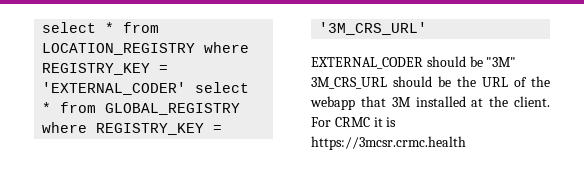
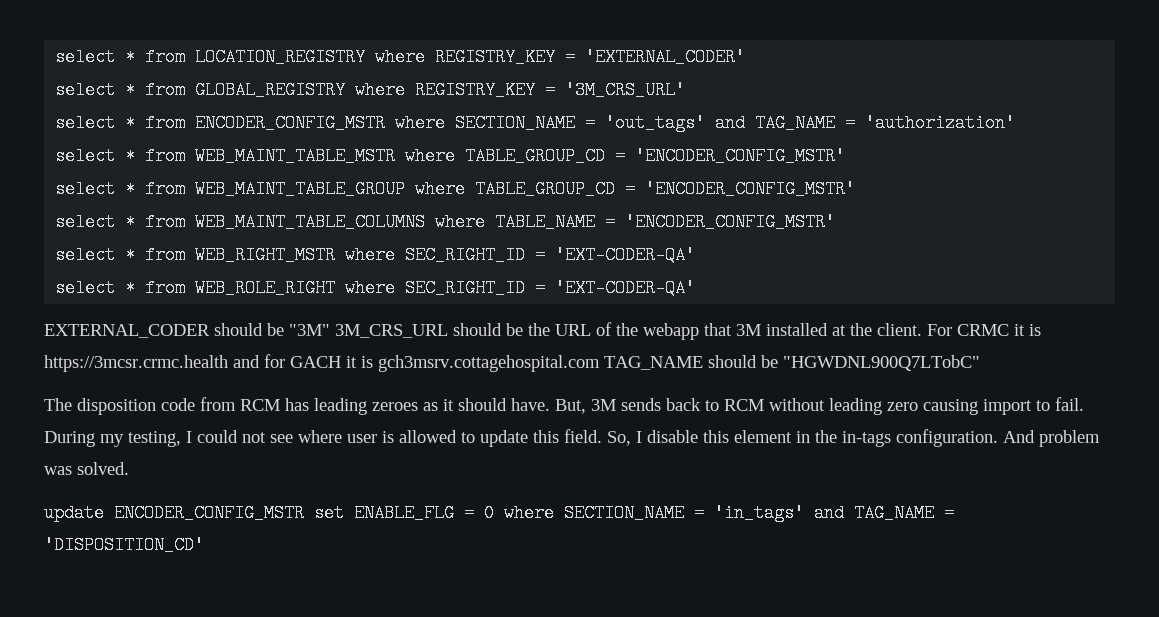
- select * from LOCATION_REGISTRY where REGISTRY_KEY = 'EXTERNAL_CODER' select * from GLOBAL_REGISTRY where REGISTRY_KEY = '3M_CRS_URL'
+ select * from LOCATION_REGISTRY where REGISTRY_KEY = 'EXTERNAL_CODER'
+ select * from GLOBAL_REGISTRY where REGISTRY_KEY = '3M_CRS_URL'
+ select * from ENCODER_CONFIG_MSTR where SECTION_NAME = 'out_tags' and TAG_NAME = 'authorization'
+ select * from WEB_MAINT_TABLE_MSTR where TABLE_GROUP_CD = 'ENCODER_CONFIG_MSTR'
+ select * from WEB_MAINT_TABLE_GROUP where TABLE_GROUP_CD = 'ENCODER_CONFIG_MSTR'
+ select * from WEB_MAINT_TABLE_COLUMNS where TABLE_NAME = 'ENCODER_CONFIG_MSTR'
+ select * from WEB_RIGHT_MSTR where SEC_RIGHT_ID = 'EXT-CODER-QA'
+ select * from WEB_ROLE_RIGHT where SEC_RIGHT_ID = 'EXT-CODER-QA'
- For CRMC it is https://3mcsr.crmc.health
+ For CRMC it is https://3mcsr.crmc.health and for GACH it is gch3msrv.cottagehospital.com TAG_NAME should be "HGWDNL900Q7LTobC"
+ The disposition code from RCM has leading zeroes as it should have. But, 3M sends back to RCM without leading zero causing import to fail. During my testing, I could not see where user is allowed to update this field. So, I disable this element in the in-tags configuration. And problem was solved.
+ update ENCODER_CONFIG_MSTR set ENABLE_FLG = 0 where SECTION_NAME = 'in_tags' and TAG_NAME = 'DISPOSITION_CD'

